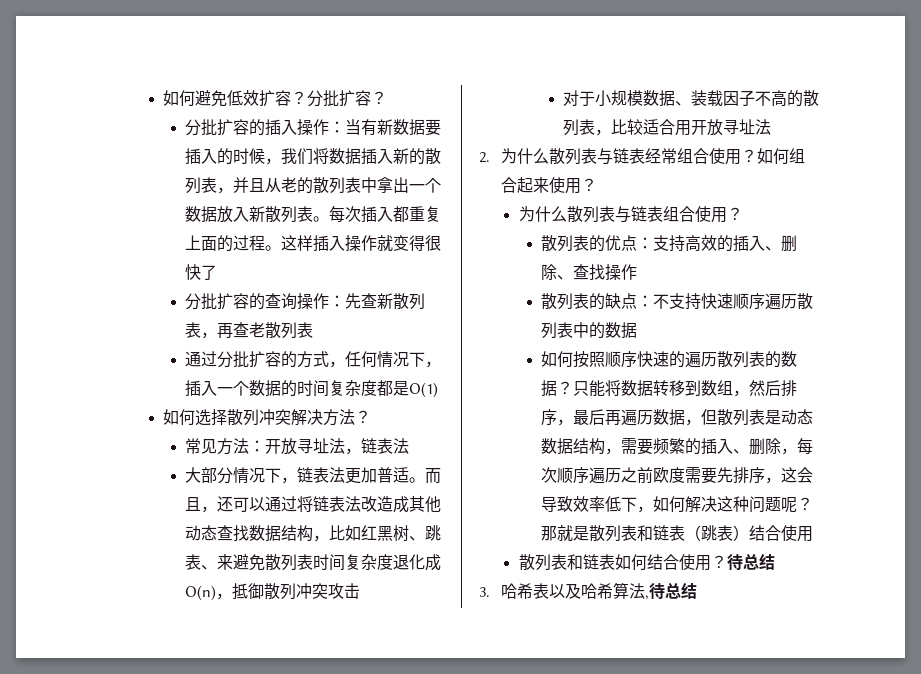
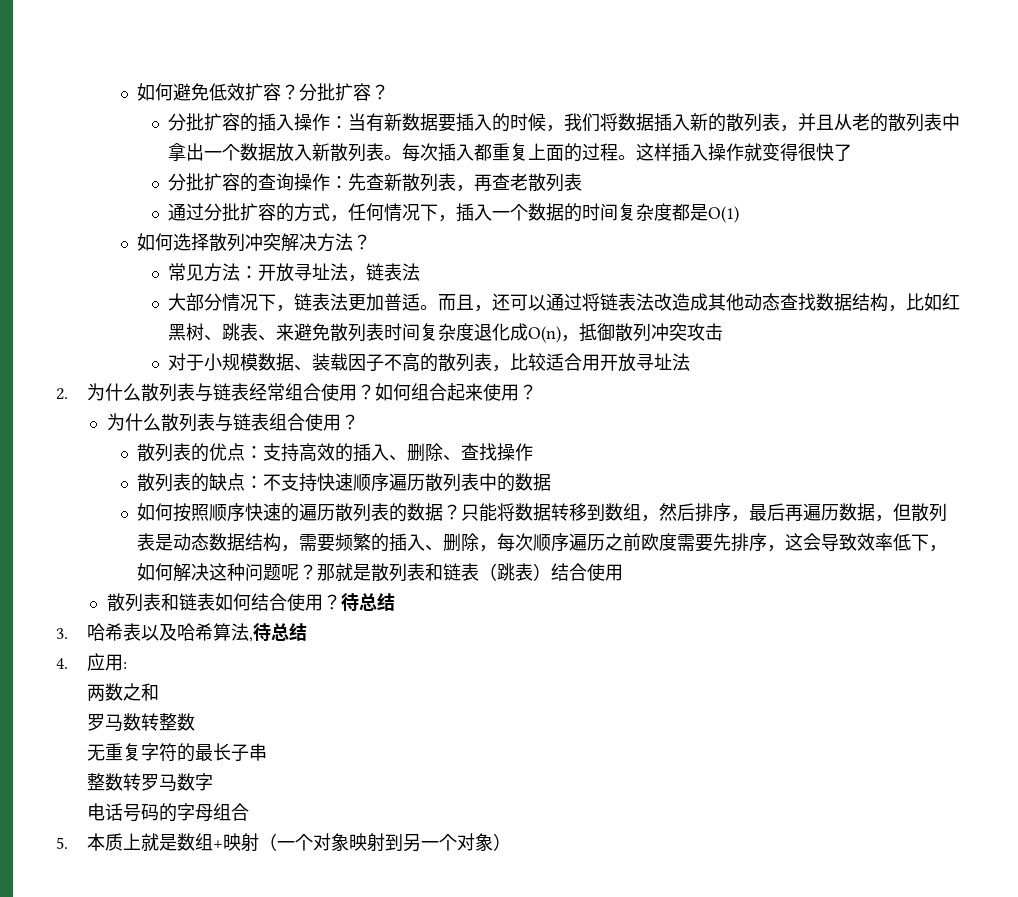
+ 4.应用:
+ 两数之和
+ 罗马数转整数
+ 无重复字符的最长子串
+ 整数转罗马数字
+ 电话号码的字母组合
+ 5.本质上就是数组+映射（一个对象映射到另一个对象）

